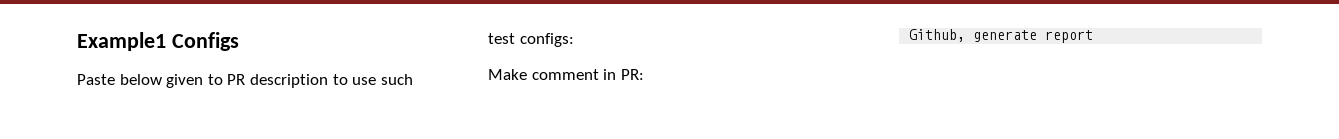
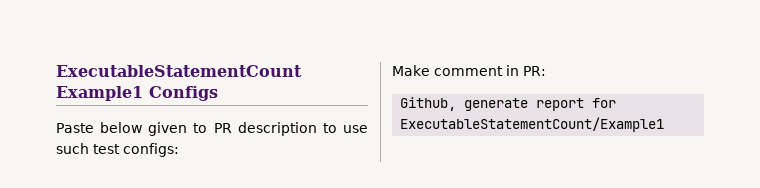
- Example1 Configs
+ ExecutableStatementCount Example1 Configs
- Github, generate report
+ Github, generate report for ExecutableStatementCount/Example1

